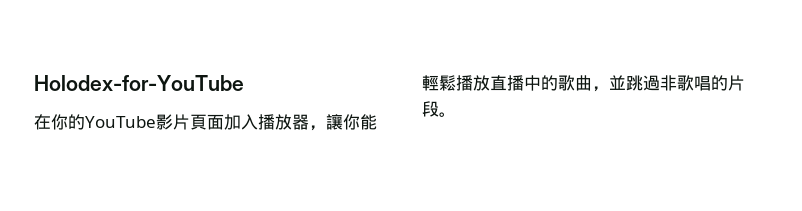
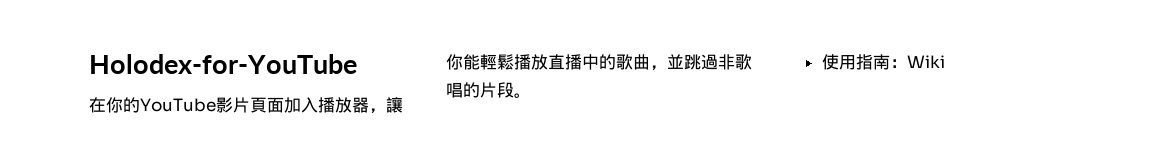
+ 使用指南：Wiki

